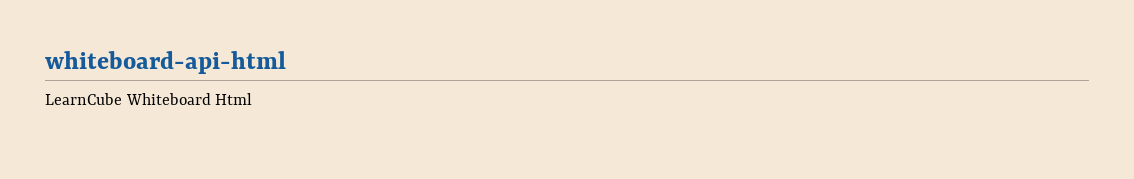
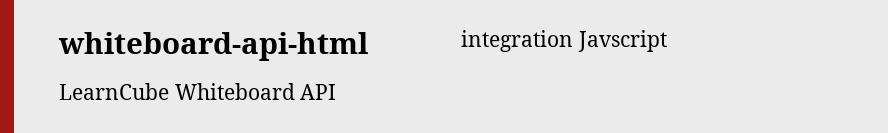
- LearnCube Whiteboard Html
+ LearnCube Whiteboard API integration Javscript

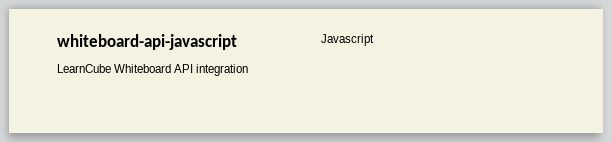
- whiteboard-api-html
+ whiteboard-api-javascript
- LearnCube Whiteboard API integration Javscript
+ LearnCube Whiteboard API integration Javascript

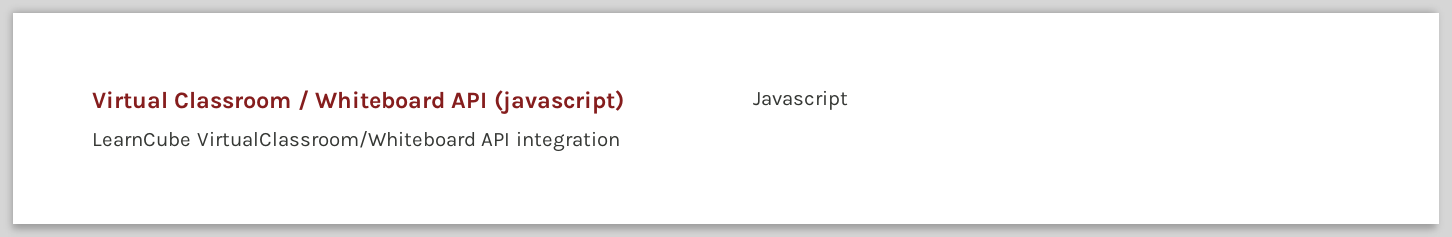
- whiteboard-api-javascript
+ Virtual Classroom / Whiteboard API (javascript)
- LearnCube Whiteboard API integration Javascript
+ LearnCube VirtualClassroom/Whiteboard API integration Javascript

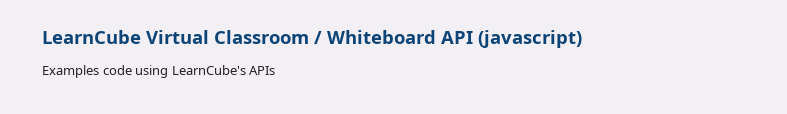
- Virtual Classroom / Whiteboard API (javascript)
+ LearnCube Virtual Classroom / Whiteboard API (javascript)
- LearnCube VirtualClassroom/Whiteboard API integration Javascript
+ Examples code using LearnCube's APIs

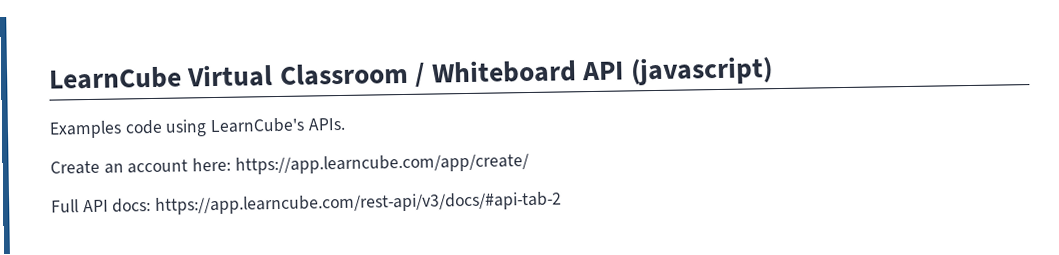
- Examples code using LearnCube's APIs
+ Examples code using LearnCube's APIs.
+ Create an account here: https://app.learncube.com/app/create/
+ Full API docs: https://app.learncube.com/rest-api/v3/docs/#api-tab-2

